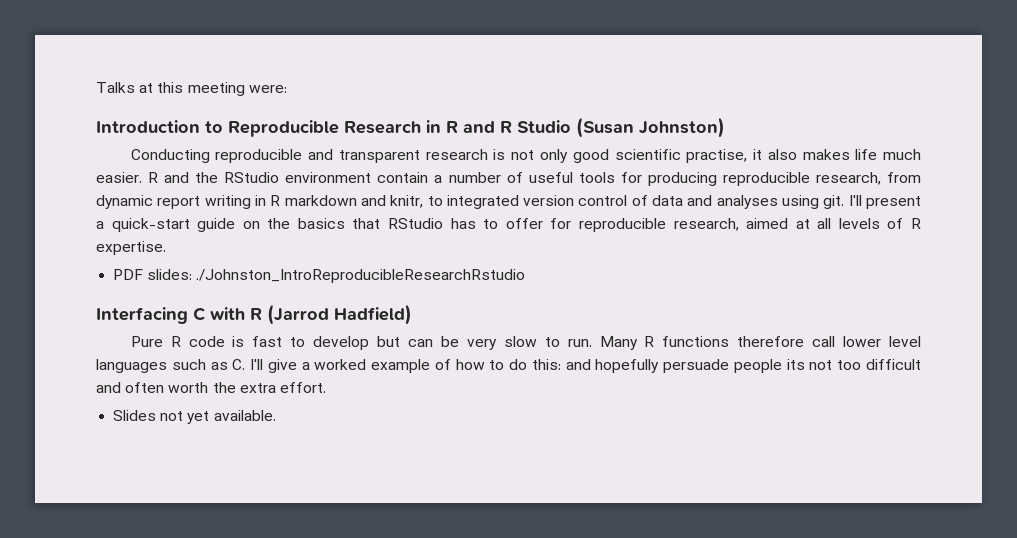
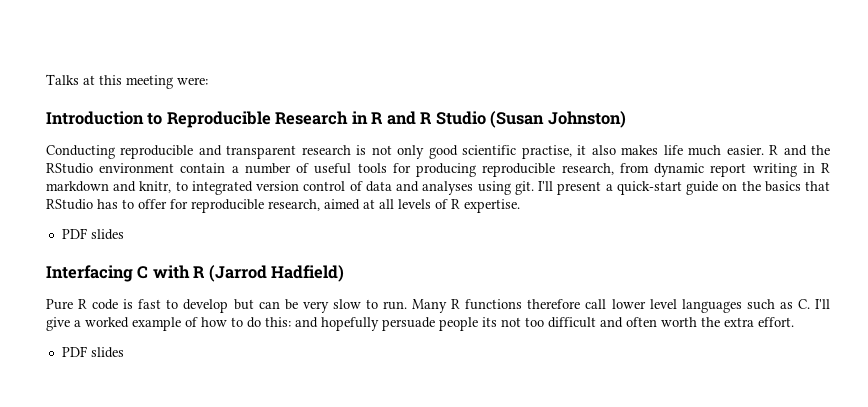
  I'll present a quick-start guide on the basics that RStudio has to offer for reproducible research, aimed at all levels of R expertise.
- PDF slides: ./Johnston_IntroReproducibleResearchRstudio
+ PDF slides
  Many R functions therefore call lower level languages such as C. I'll give a worked example of how to do this: and hopefully persuade people its not too difficult and often worth the extra effort.
- Slides not yet available.
+ PDF slides

